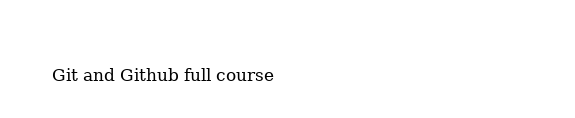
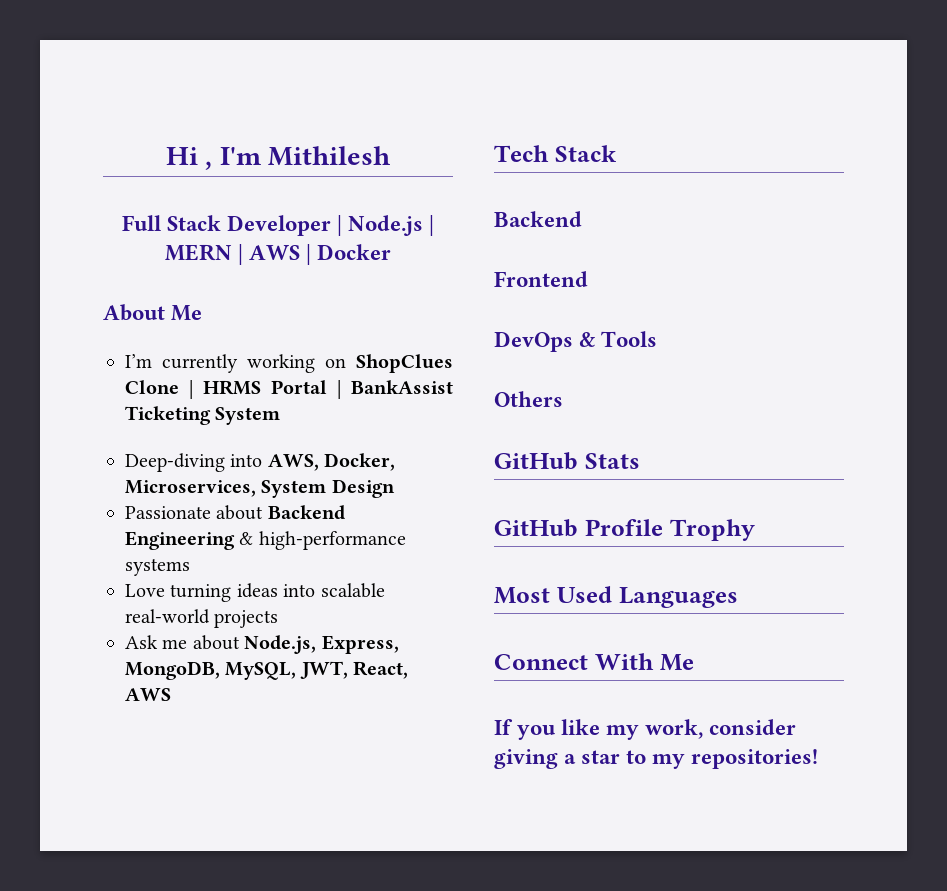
- Git and Github full course
+ Hi , I'm Mithilesh
+ Full Stack Developer | Node.js | MERN | AWS | Docker
+ About Me
+ I’m currently working on ShopClues Clone | HRMS Portal | BankAssist Ticketing System
+ Deep-diving into AWS, Docker, Microservices, System Design
+ Passionate about Backend Engineering & high-performance systems
+ Love turning ideas into scalable real-world projects
+ Ask me about Node.js, Express, MongoDB, MySQL, JWT, React, AWS
+ Tech Stack
+ Backend
+ Frontend
+ DevOps & Tools
+ Others
+ GitHub Stats
+ GitHub Profile Trophy
+ Most Used Languages
+ Connect With Me
+ If you like my work, consider giving a star to my repositories!

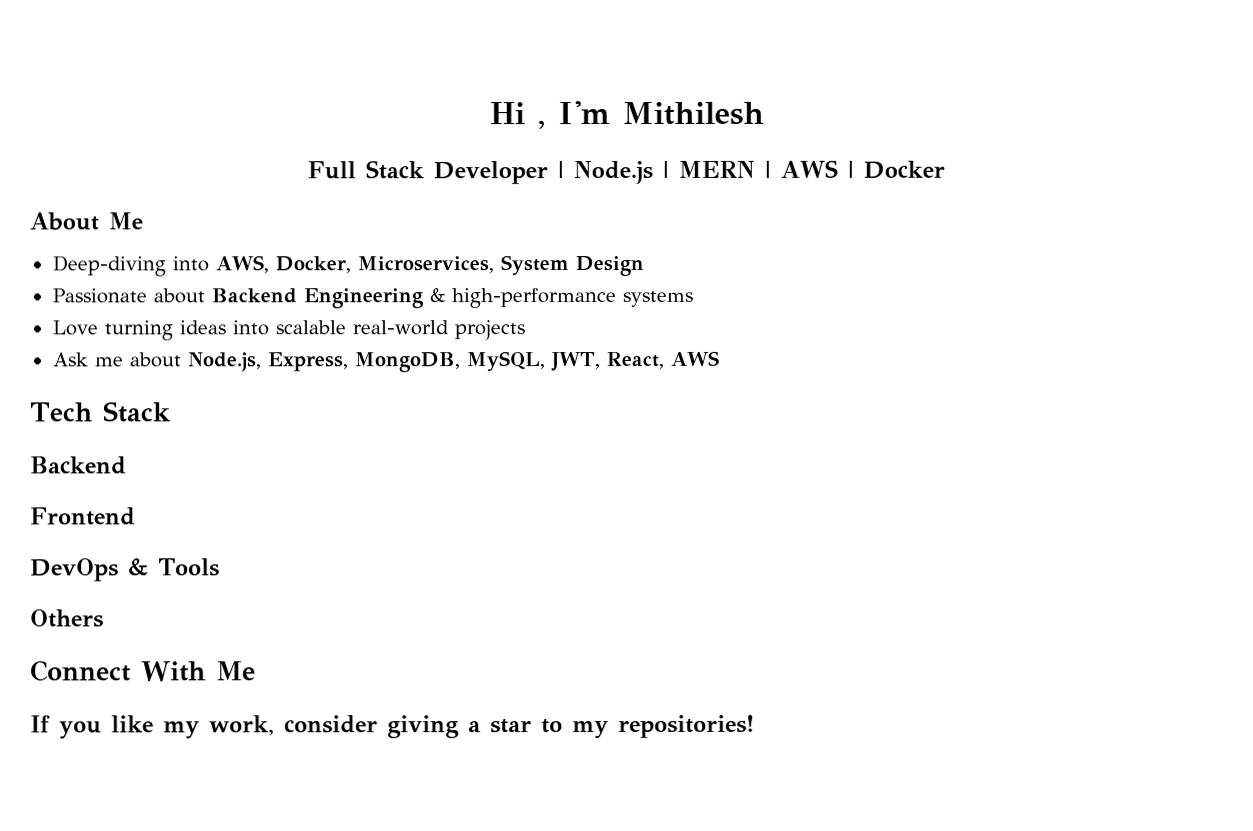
- I’m currently working on ShopClues Clone | HRMS Portal | BankAssist Ticketing System
- GitHub Stats
- GitHub Profile Trophy
- Most Used Languages

